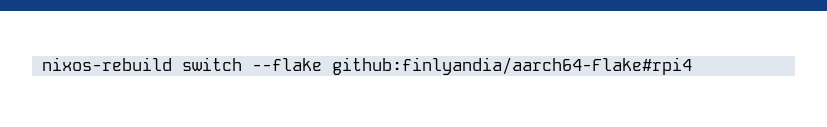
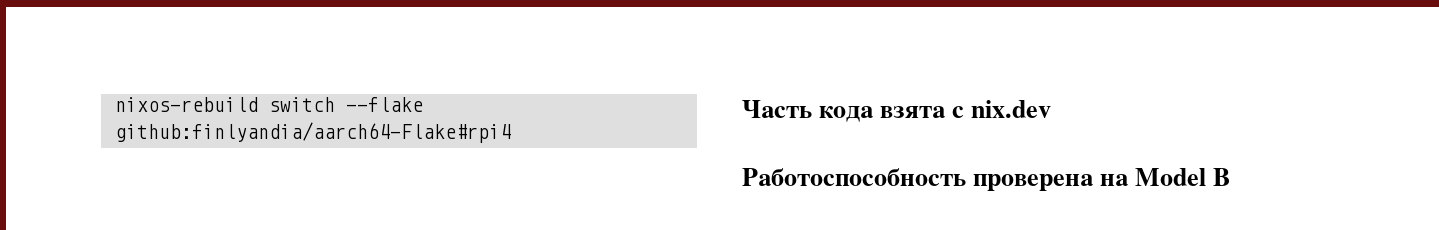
+ Часть кода взята с nix.dev
+ Работоспособность проверена на Model B

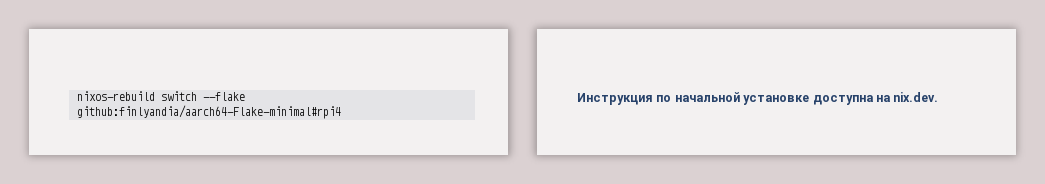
- nixos-rebuild switch --flake github:finlyandia/aarch64-Flake#rpi4
- Часть кода взята с nix.dev
- Работоспособность проверена на Model B
+ nixos-rebuild switch --flake github:finlyandia/aarch64-Flake-minimal#rpi4
+ Инструкция по начальной установке доступна на nix.dev.

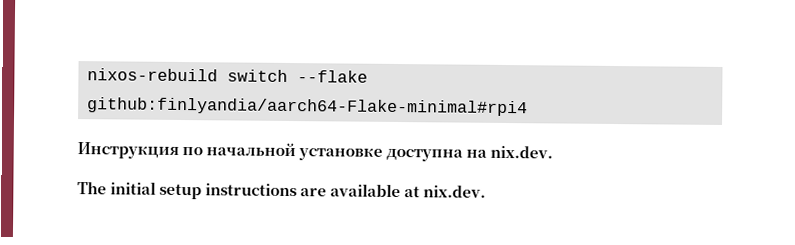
+ The initial setup instructions are available at nix.dev.

